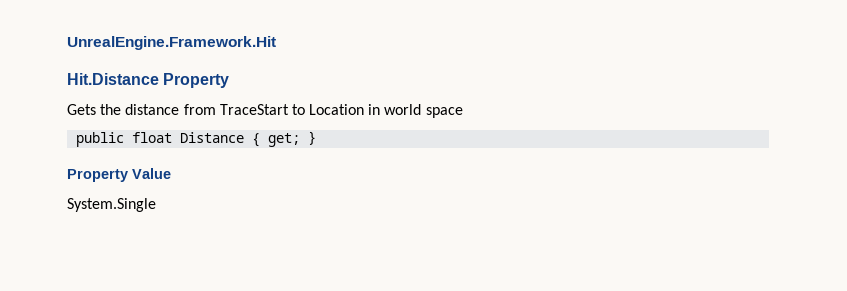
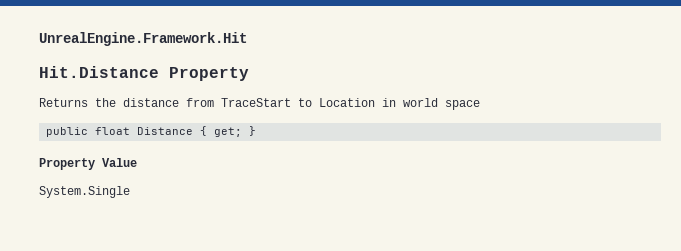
- Gets the distance from TraceStart to Location in world space
+ Returns the distance from TraceStart to Location in world space

